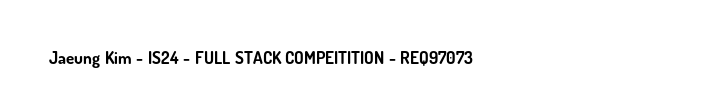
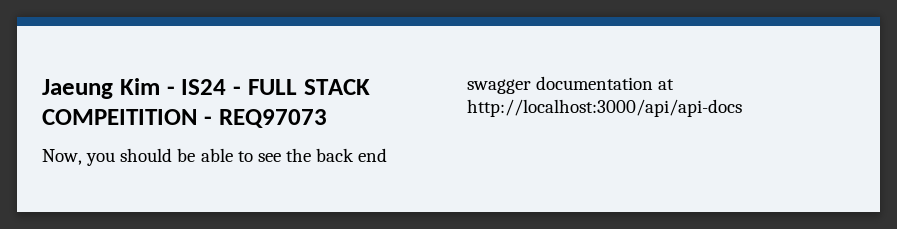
+ Now, you should be able to see the back end swagger documentation at http://localhost:3000/api/api-docs

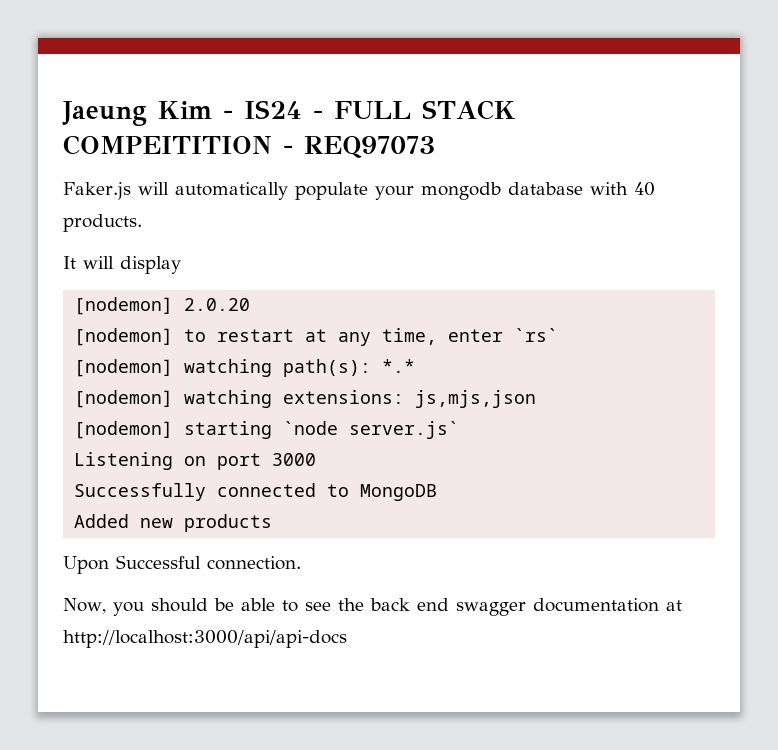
+ Faker.js will automatically populate your mongodb database with 40 products.
+ It will display
+ [nodemon] 2.0.20
+ [nodemon] to restart at any time, enter `rs`
+ [nodemon] watching path(s): *.*
+ [nodemon] watching extensions: js,mjs,json
+ [nodemon] starting `node server.js`
+ Listening on port 3000
+ Successfully connected to MongoDB
+ Added new products
+ Upon Successful connection.

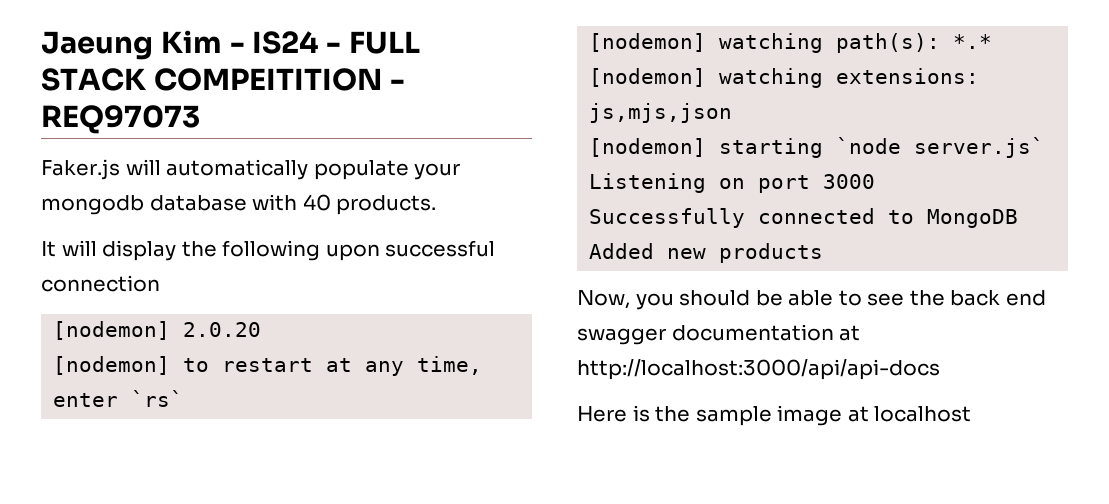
- It will display
+ It will display the following upon successful connection
- Upon Successful connection.
+ Here is the sample image at localhost

